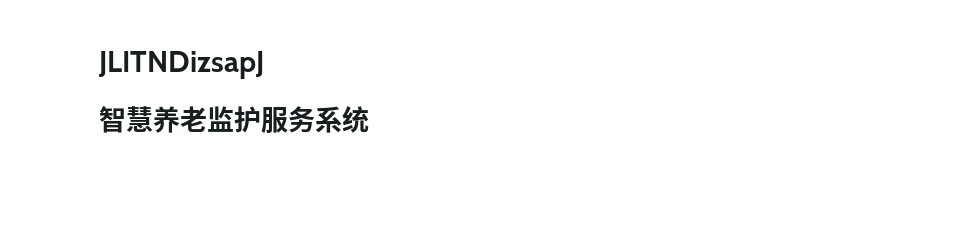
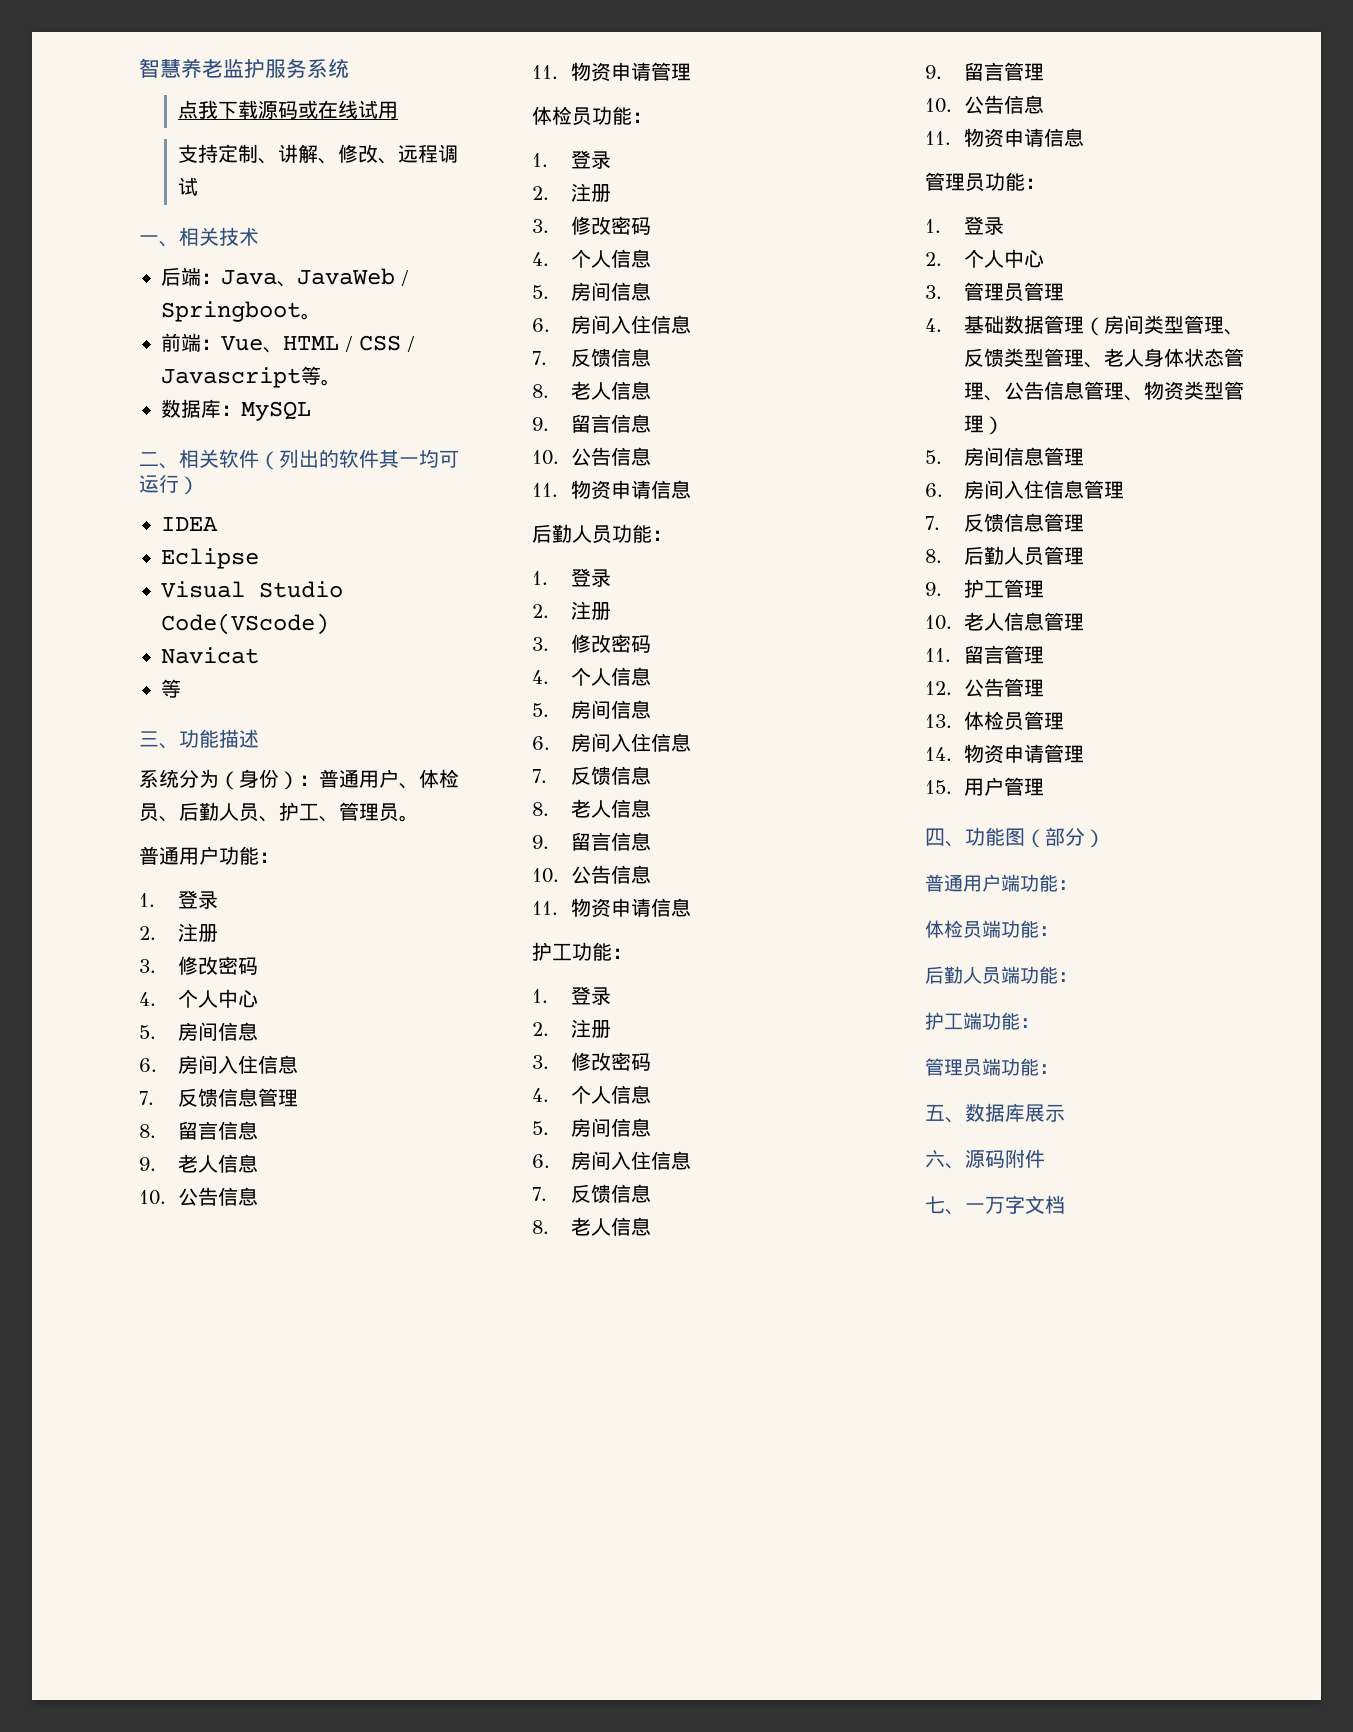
- JLITNDizsapJ
+ 点我下载源码或在线试用
+ 支持定制、讲解、修改、远程调试
+ 一、相关技术
+ 后端：Java、JavaWeb / Springboot。
+ 前端：Vue、HTML / CSS / Javascript等。
+ 数据库：MySQL
+ 二、相关软件（列出的软件其一均可运行）
+ IDEA
+ Eclipse
+ Visual Studio Code(VScode)
+ Navicat
+ 等
+ 三、功能描述
+ 系统分为（身份）：普通用户、体检员、后勤人员、护工、管理员。
+ 普通用户功能：
+ 1.登录
+ 2.注册
+ 3.修改密码
+ 4.个人中心
+ 5.房间信息
+ 6.房间入住信息
+ 7.反馈信息管理
+ 8.留言信息
+ 9.老人信息
+ 10.公告信息
+ 11.物资申请管理
+ 体检员功能：
+ 1.登录
+ 2.注册
+ 3.修改密码
+ 4.个人信息
+ 5.房间信息
+ 6.房间入住信息
+ 7.反馈信息
+ 8.老人信息
+ 9.留言信息
+ 10.公告信息
+ 11.物资申请信息
+ 后勤人员功能：
+ 1.登录
+ 2.注册
+ 3.修改密码
+ 4.个人信息
+ 5.房间信息
+ 6.房间入住信息
+ 7.反馈信息
+ 8.老人信息
+ 9.留言信息
+ 10.公告信息
+ 11.物资申请信息
+ 护工功能：
+ 1.登录
+ 2.注册
+ 3.修改密码
+ 4.个人信息
+ 5.房间信息
+ 6.房间入住信息
+ 7.反馈信息
+ 8.老人信息
+ 9.留言管理
+ 10.公告信息
+ 11.物资申请信息
+ 管理员功能：
+ 1.登录
+ 2.个人中心
+ 3.管理员管理
+ 4.基础数据管理（房间类型管理、反馈类型管理、老人身体状态管理、公告信息管理、物资类型管理）
+ 5.房间信息管理
+ 6.房间入住信息管理
+ 7.反馈信息管理
+ 8.后勤人员管理
+ 9.护工管理
+ 10.老人信息管理
+ 11.留言管理
+ 12.公告管理
+ 13.体检员管理
+ 14.物资申请管理
+ 15.用户管理
+ 四、功能图（部分）
+ 普通用户端功能：
+ 体检员端功能：
+ 后勤人员端功能：
+ 护工端功能：
+ 管理员端功能：
+ 五、数据库展示
+ 六、源码附件
+ 七、一万字文档

